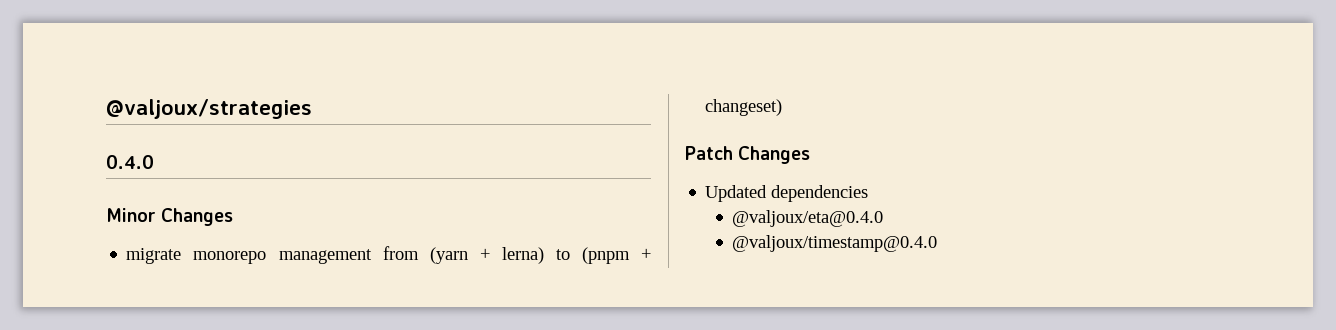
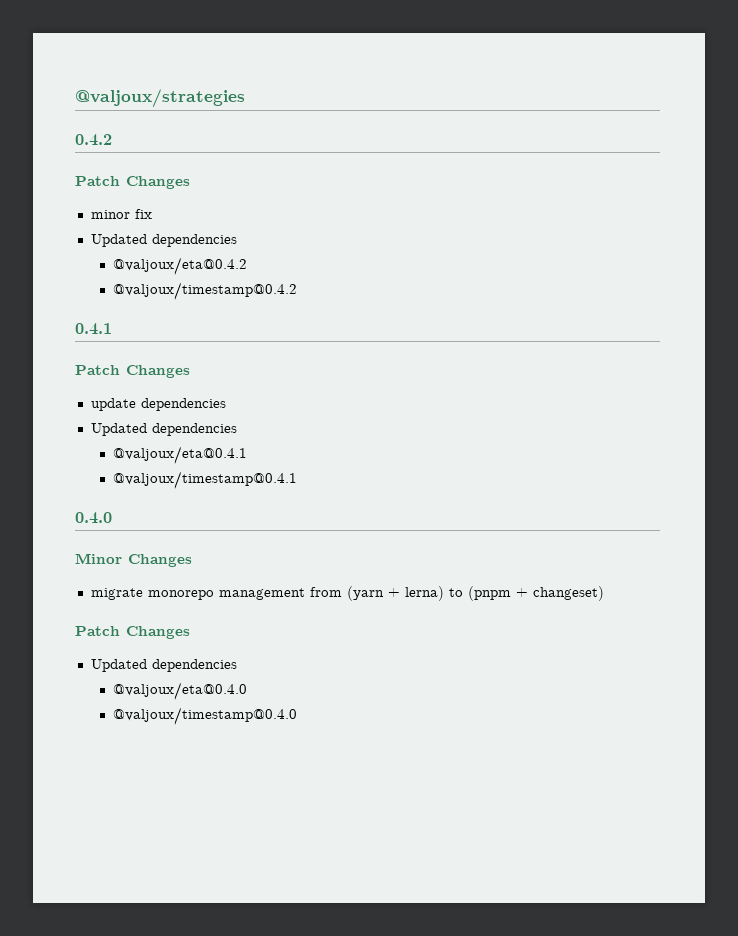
+ 0.4.2
+ Patch Changes
+ minor fix
+ Updated dependencies
+ @valjoux/eta@0.4.2
+ @valjoux/timestamp@0.4.2
+ 0.4.1
+ Patch Changes
+ update dependencies
+ Updated dependencies
+ @valjoux/eta@0.4.1
+ @valjoux/timestamp@0.4.1

